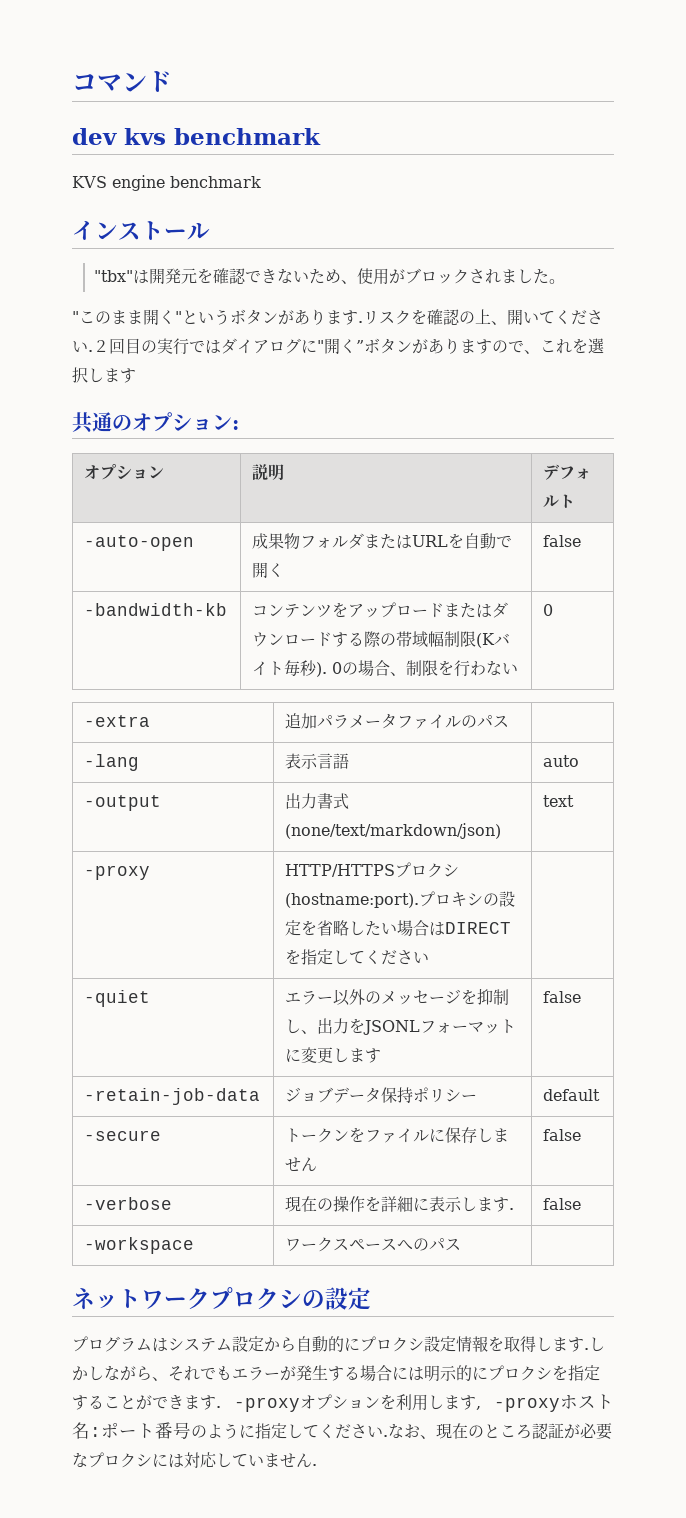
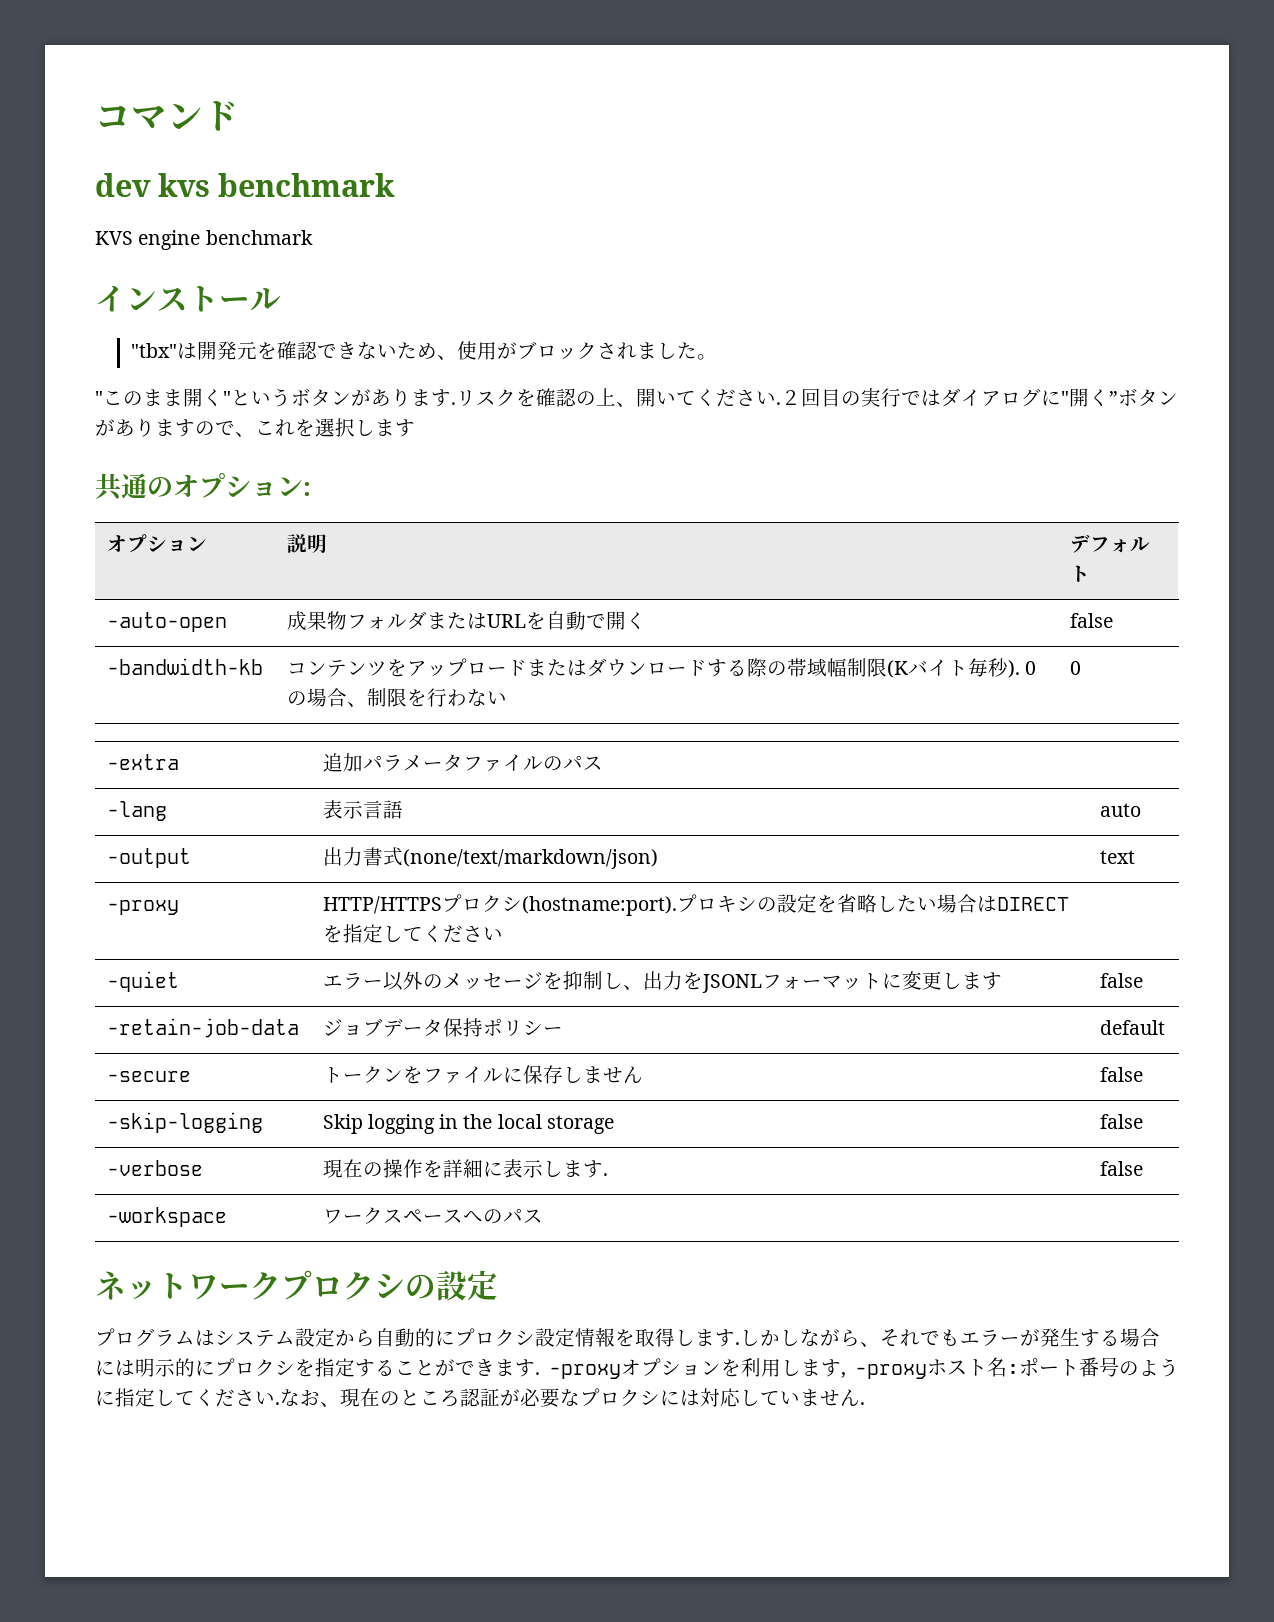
+ -skip-logging | Skip logging in the local storage | false

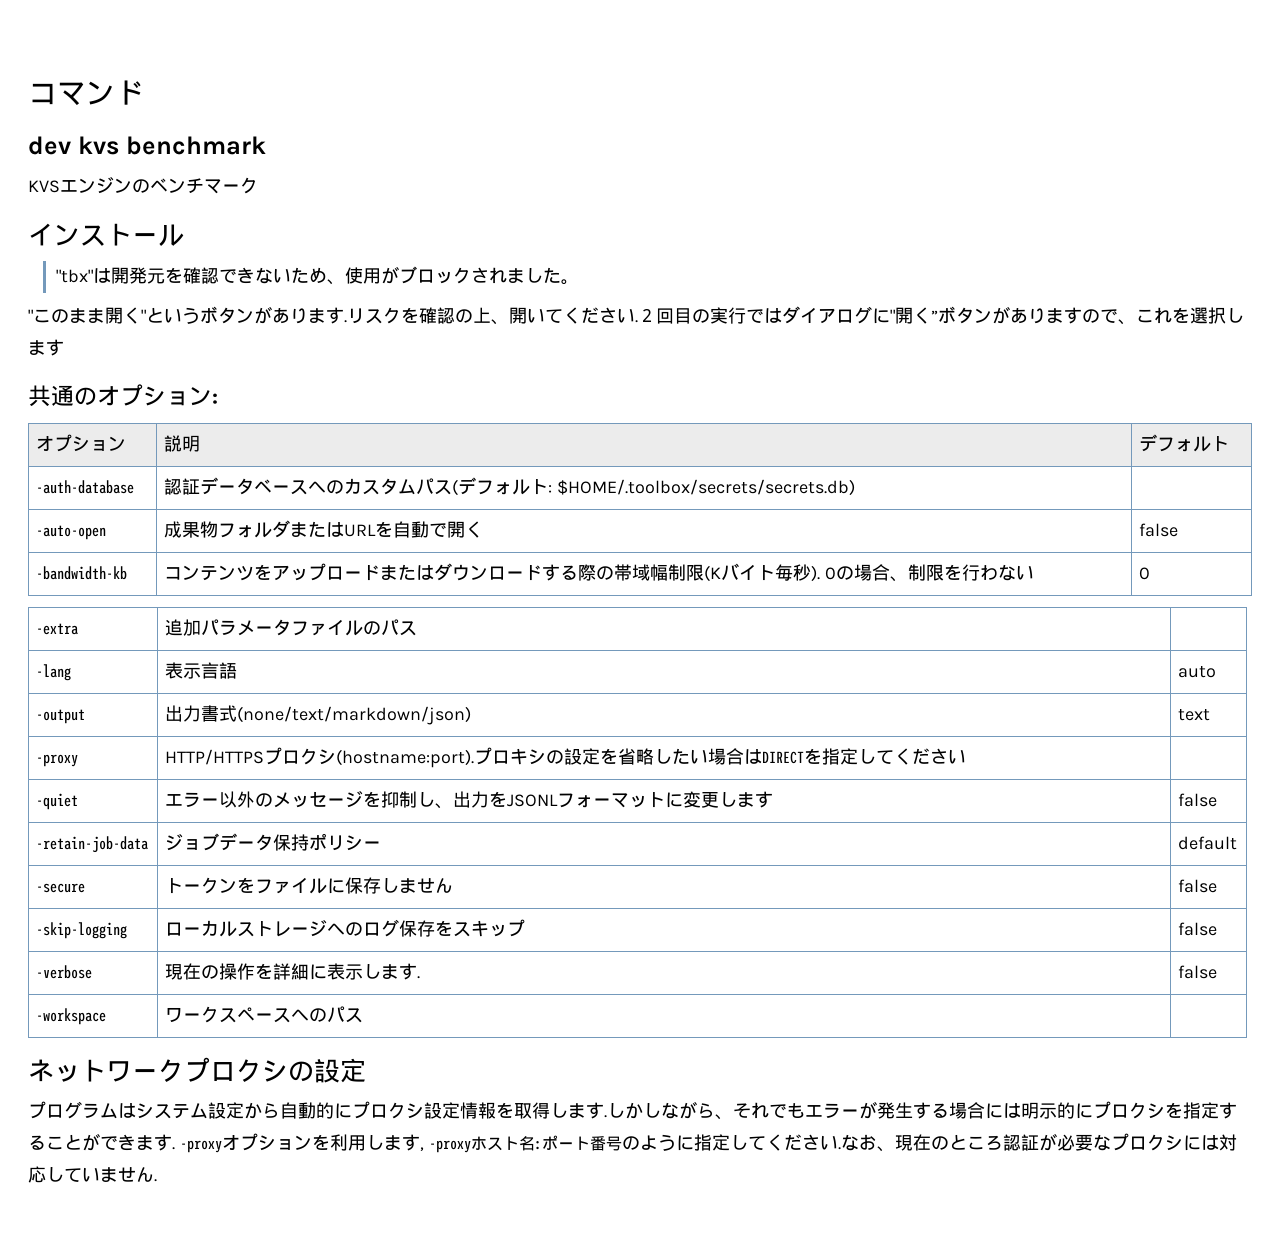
- KVS engine benchmark
+ KVSエンジンのベンチマーク
+ -auth-database | 認証データベースへのカスタムパス(デフォルト: $HOME/.toolbox/secrets/secrets.db) |
- -skip-logging | Skip logging in the local storage | false
+ -skip-logging | ローカルストレージへのログ保存をスキップ | false

